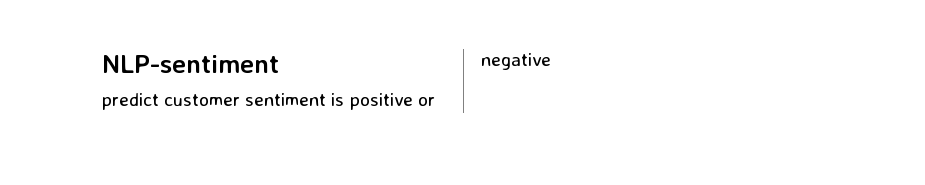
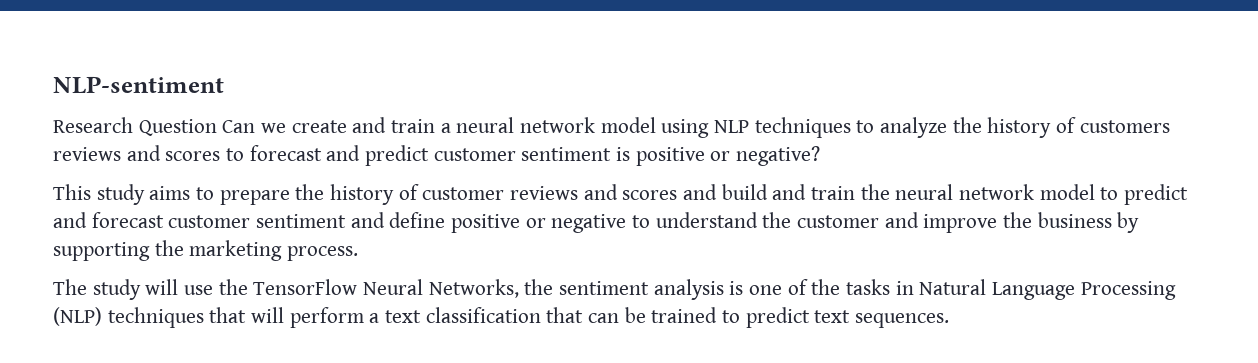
- predict customer sentiment is positive or negative
+ Research Question Can we create and train a neural network model using NLP techniques to analyze the history of customers reviews and scores to forecast and predict customer sentiment is positive or negative?
+ This study aims to prepare the history of customer reviews and scores and build and train the neural network model to predict and forecast customer sentiment and define positive or negative to understand the customer and improve the business by supporting the marketing process.
+ The study will use the TensorFlow Neural Networks, the sentiment analysis is one of the tasks in Natural Language Processing (NLP) techniques that will perform a text classification that can be trained to predict text sequences.

